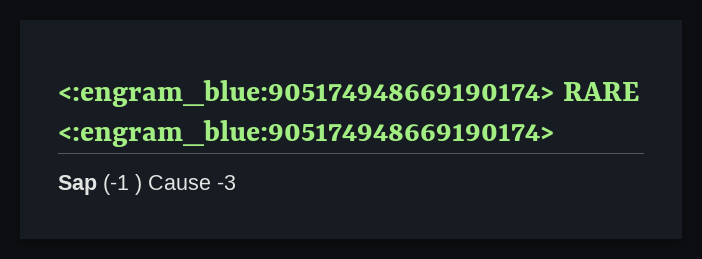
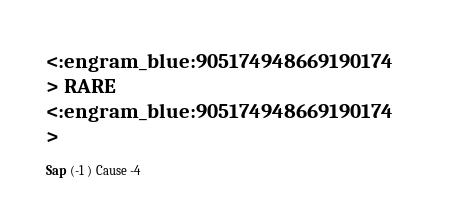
- Sap (-1 ) Cause -3
+ Sap (-1 ) Cause -4

